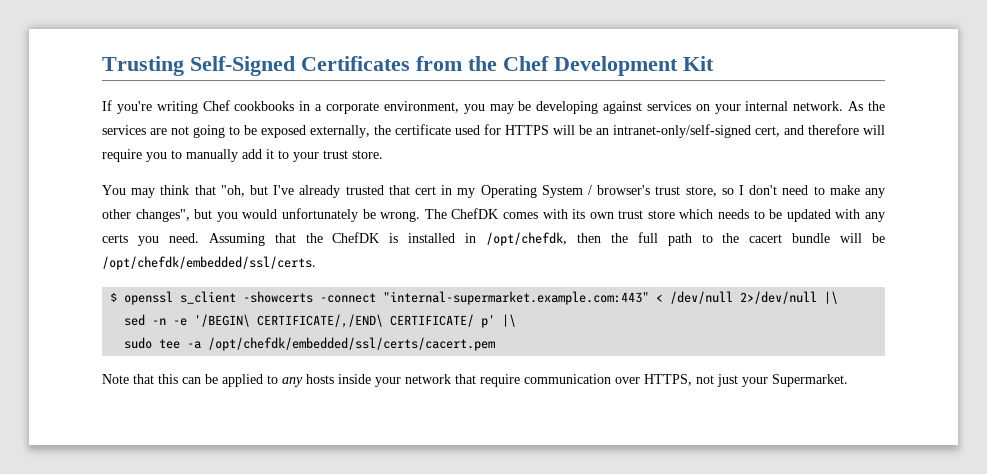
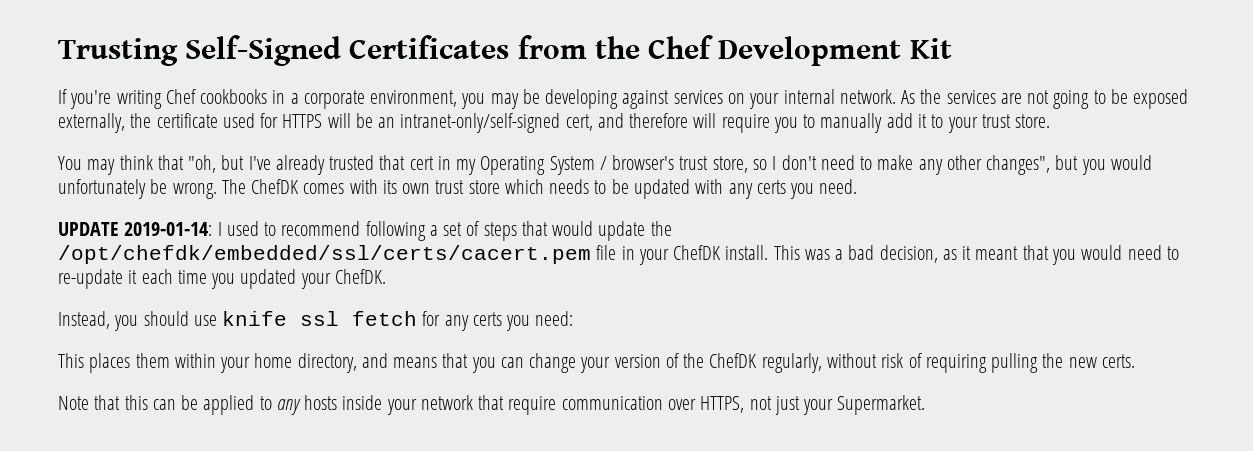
- The ChefDK comes with its own trust store which needs to be updated with any certs you need. Assuming that the ChefDK is installed in /opt/chefdk, then the full path to the cacert bundle will be /opt/chefdk/embedded/ssl/certs.
- $ openssl s_client -showcerts -connect "internal-supermarket.example.com:443" < /dev/null 2>/dev/null |\
- sed -n -e '/BEGIN\ CERTIFICATE/,/END\ CERTIFICATE/ p' |\
- sudo tee -a /opt/chefdk/embedded/ssl/certs/cacert.pem
+ The ChefDK comes with its own trust store which needs to be updated with any certs you need.
+ UPDATE 2019-01-14: I used to recommend following a set of steps that would update the /opt/chefdk/embedded/ssl/certs/cacert.pem file in your ChefDK install. This was a bad decision, as it meant that you would need to re-update it each time you updated your ChefDK.
+ Instead, you should use knife ssl fetch for any certs you need:
+ This places them within your home directory, and means that you can change your version of the ChefDK regularly, without risk of requiring pulling the new certs.

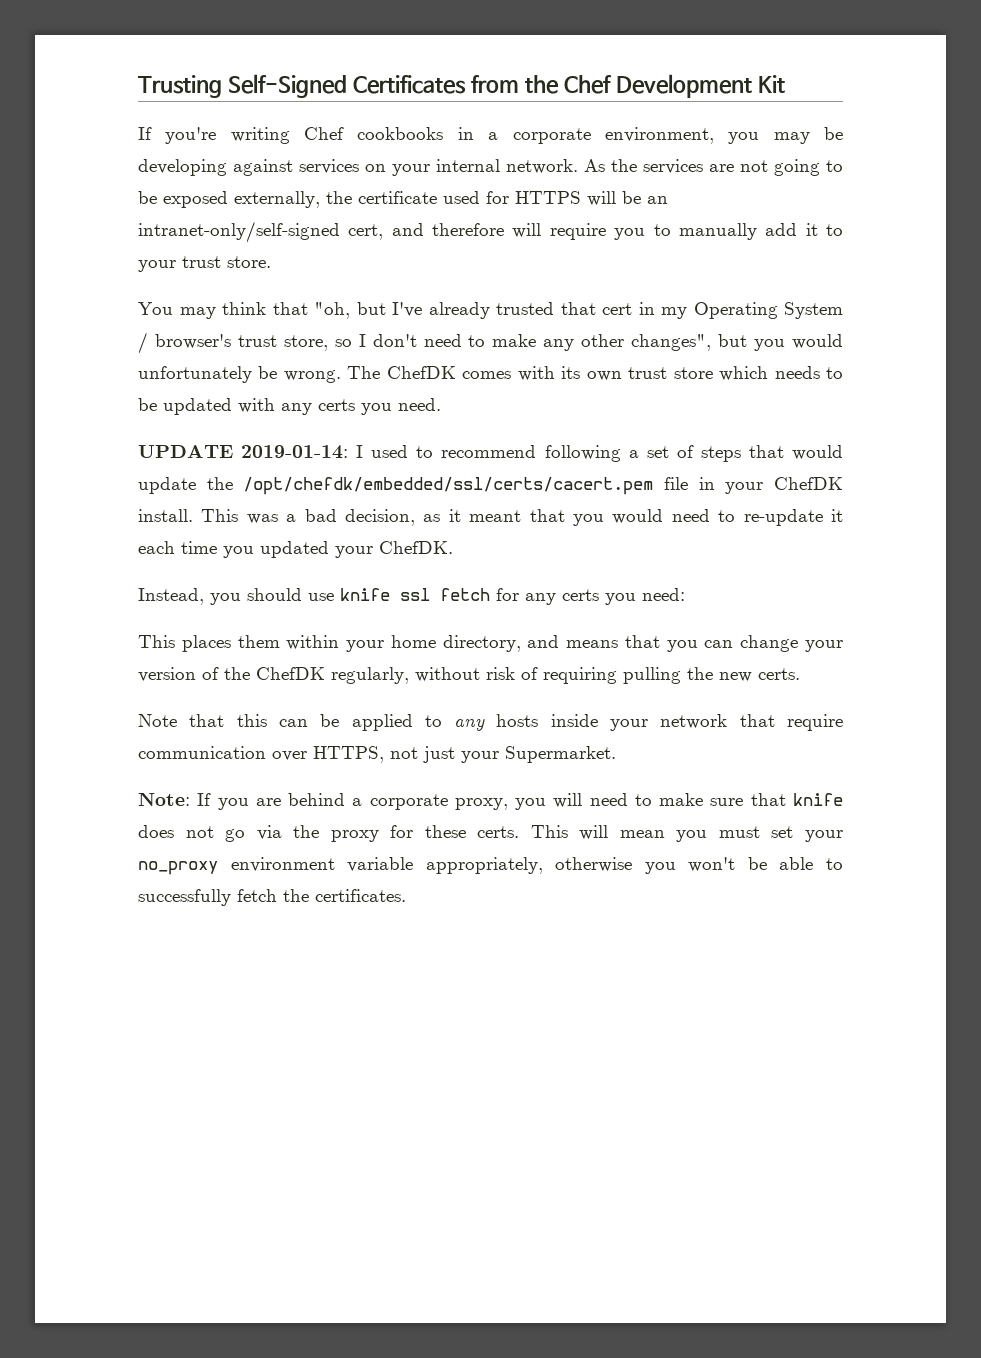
+ Note: If you are behind a corporate proxy, you will need to make sure that knife does not go via the proxy for these certs. This will mean you must set your no_proxy environment variable appropriately, otherwise you won't be able to successfully fetch the certificates.

